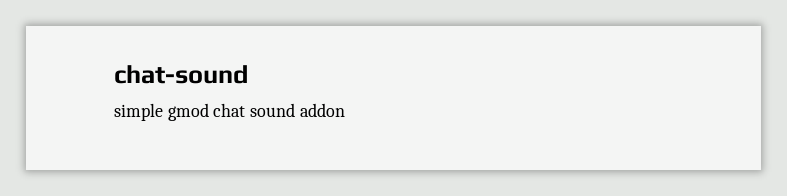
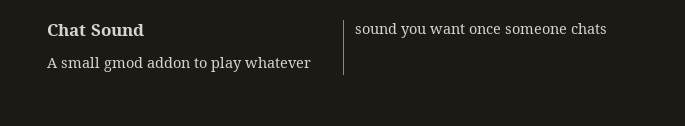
- chat-sound
- simple gmod chat sound addon
+ Chat Sound
+ A small gmod addon to play whatever sound you want once someone chats

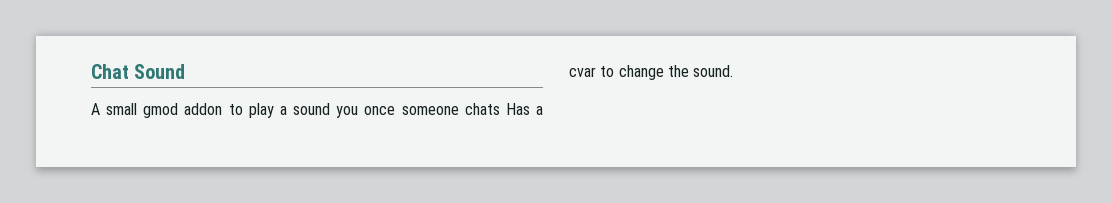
- A small gmod addon to play whatever sound you want once someone chats
+ A small gmod addon to play a sound you once someone chats Has a cvar to change the sound.

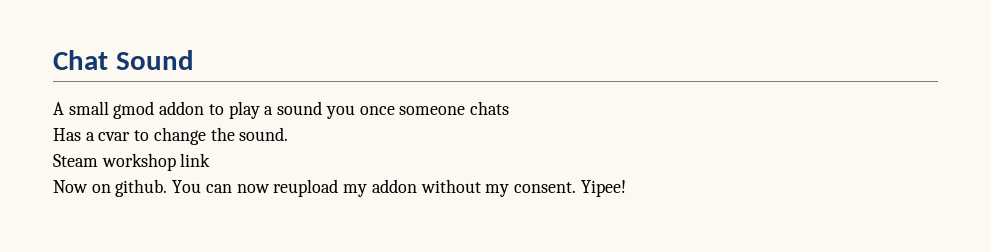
- A small gmod addon to play a sound you once someone chats Has a cvar to change the sound.
+ A small gmod addon to play a sound you once someone chats
+ Has a cvar to change the sound.
+ Steam workshop link
+ Now on github. You can now reupload my addon without my consent. Yipee!

